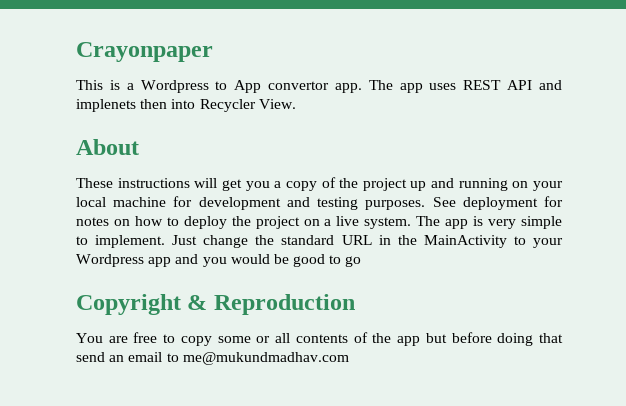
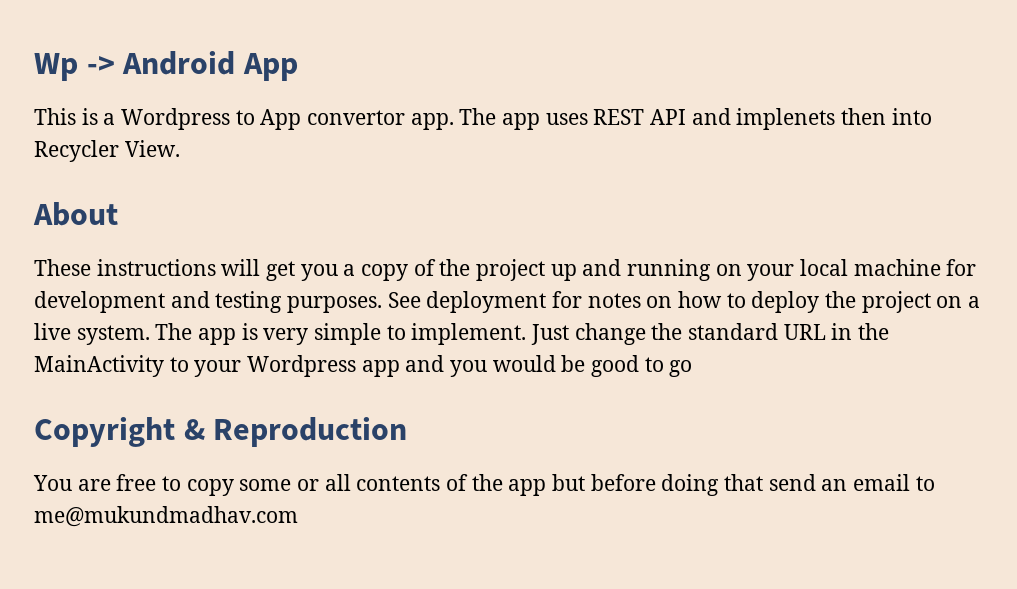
- Crayonpaper
+ Wp -> Android App

